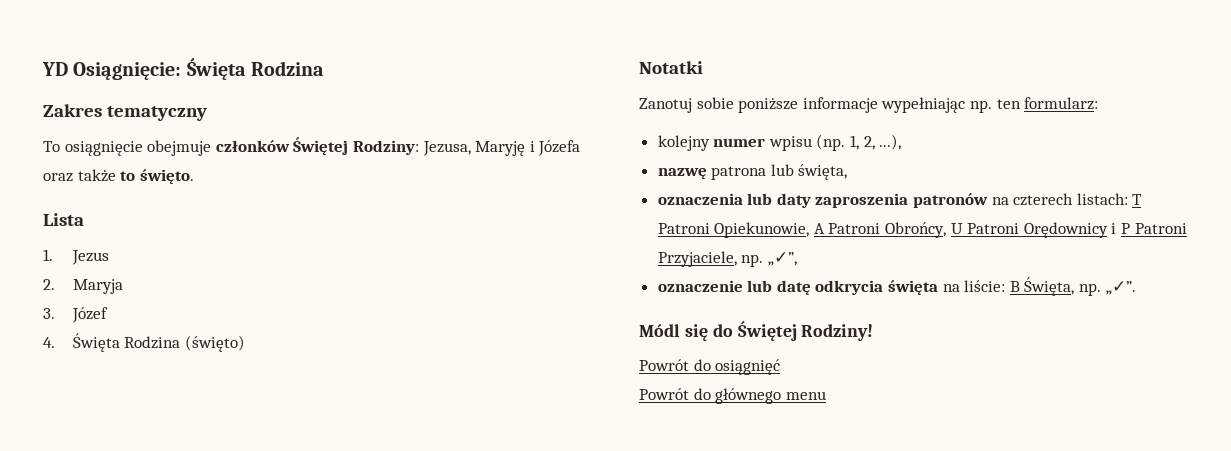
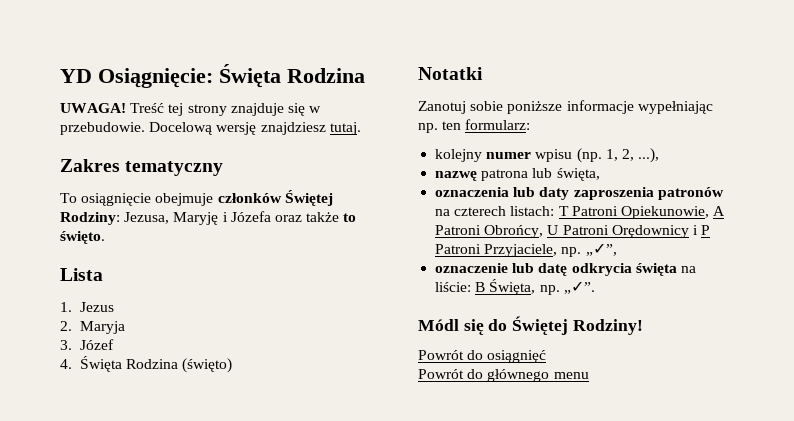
+ UWAGA! Treść tej strony znajduje się w przebudowie. Docelową wersję znajdziesz tutaj.

